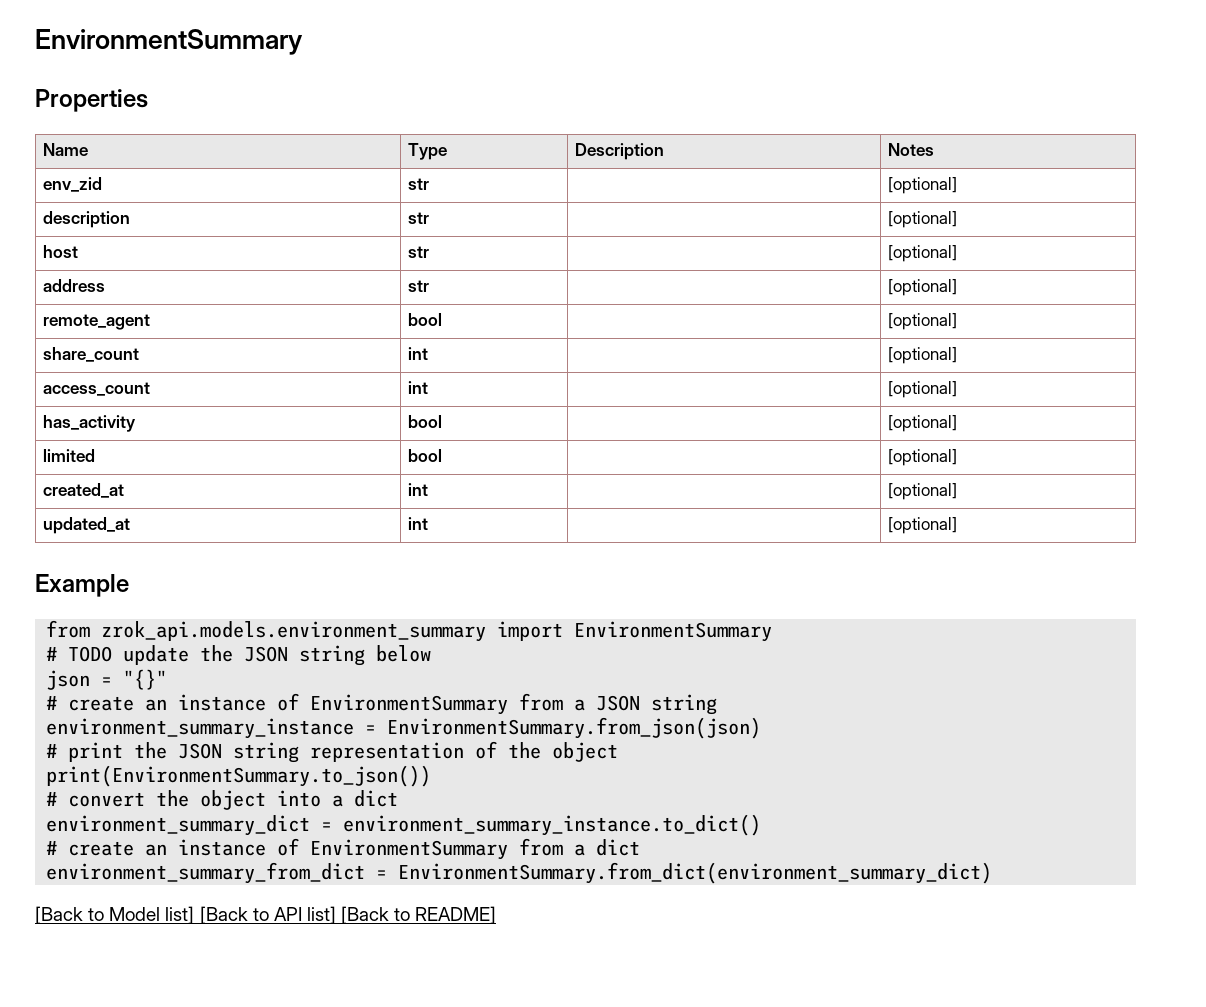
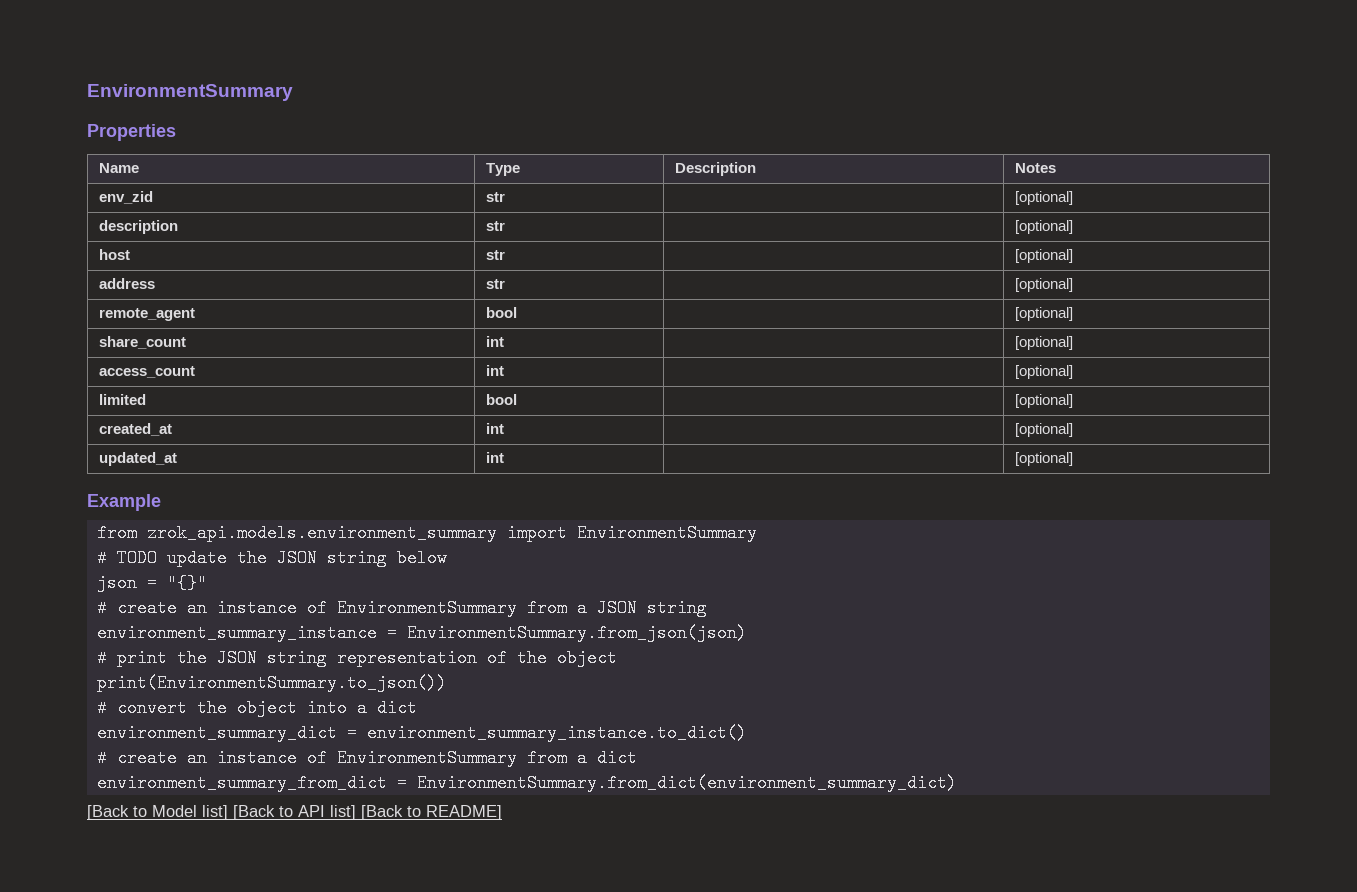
- has_activity | bool | | [optional]

